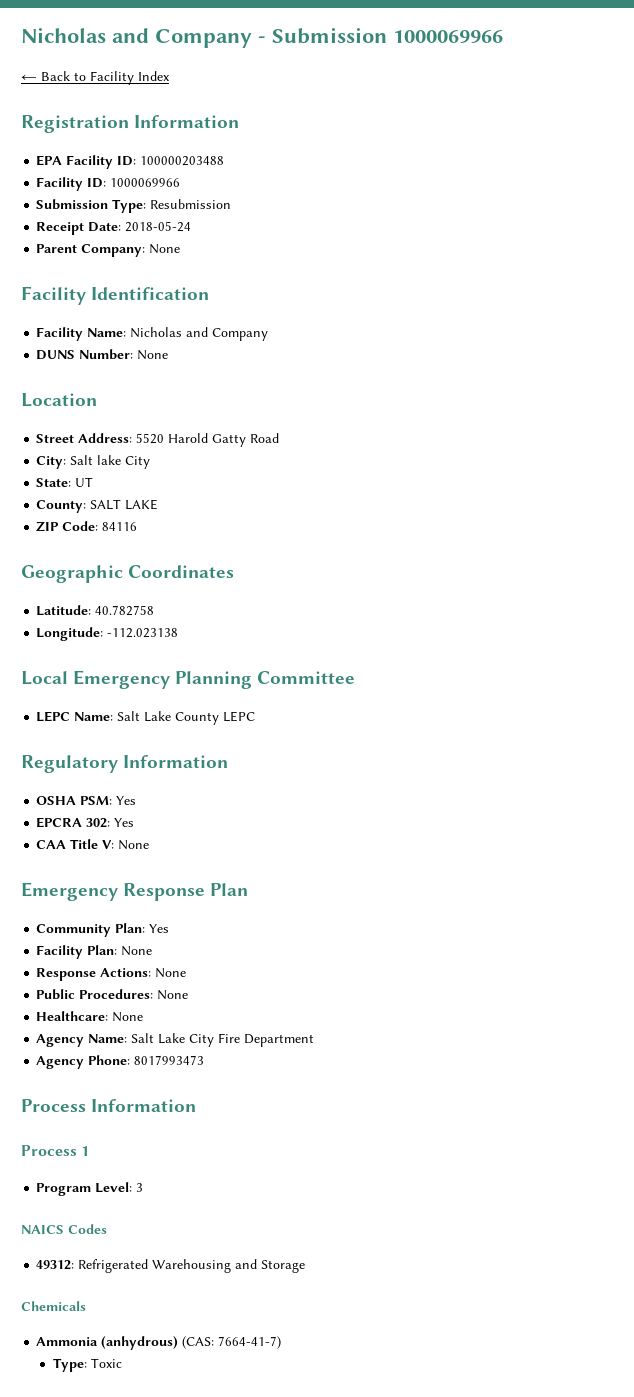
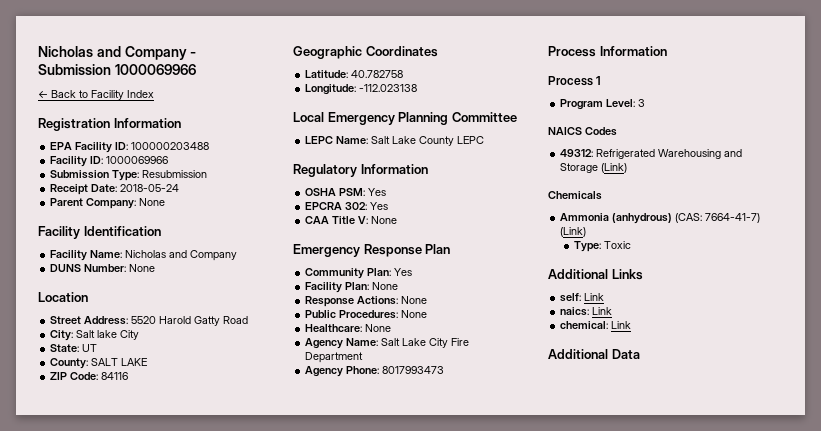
- 49312: Refrigerated Warehousing and Storage
+ 49312: Refrigerated Warehousing and Storage (Link)
- Ammonia (anhydrous) (CAS: 7664-41-7)
+ Ammonia (anhydrous) (CAS: 7664-41-7) (Link)
+ Additional Links
+ self: Link
+ naics: Link
+ chemical: Link
+ Additional Data

